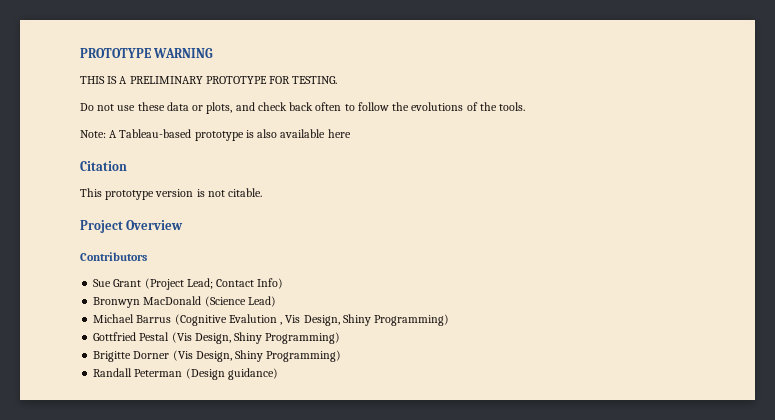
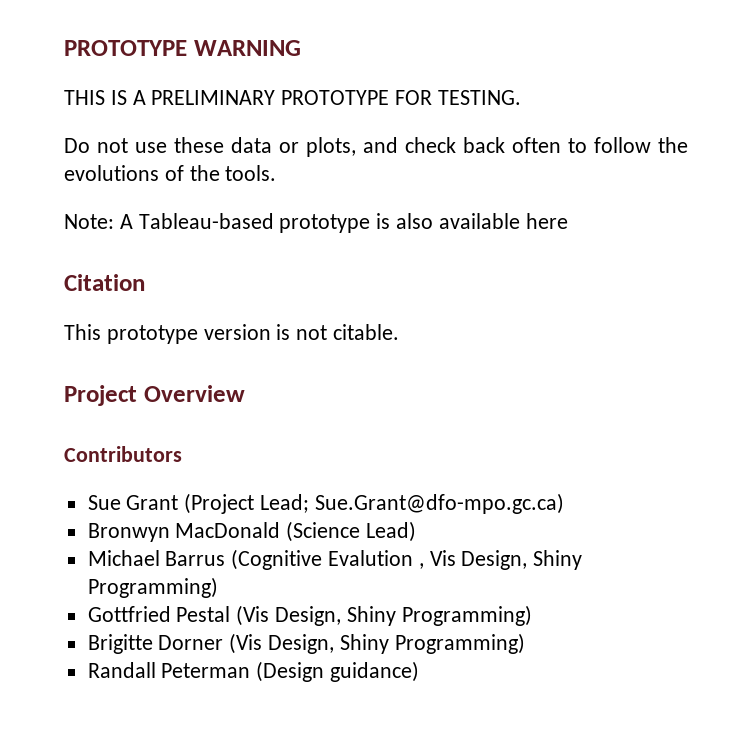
- Sue Grant (Project Lead; Contact Info)
+ Sue Grant (Project Lead; Sue.Grant@dfo-mpo.gc.ca)

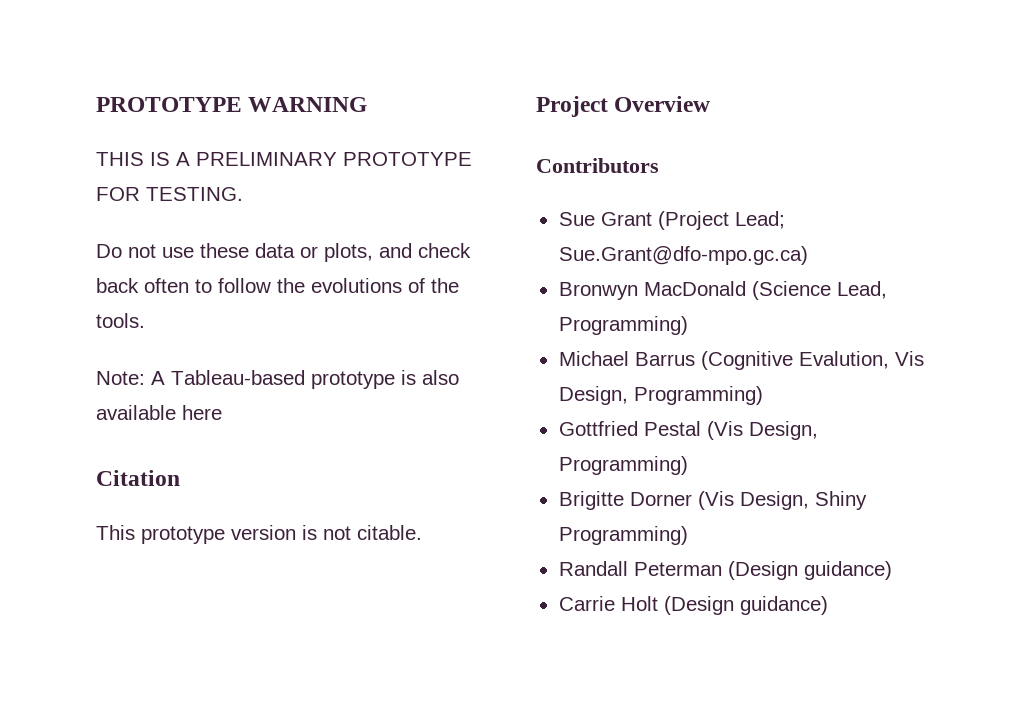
- Bronwyn MacDonald (Science Lead)
+ Bronwyn MacDonald (Science Lead, Programming)
- Michael Barrus (Cognitive Evalution , Vis Design, Shiny Programming)
+ Michael Barrus (Cognitive Evalution, Vis Design, Programming)
- Gottfried Pestal (Vis Design, Shiny Programming)
+ Gottfried Pestal (Vis Design, Programming)
+ Carrie Holt (Design guidance)

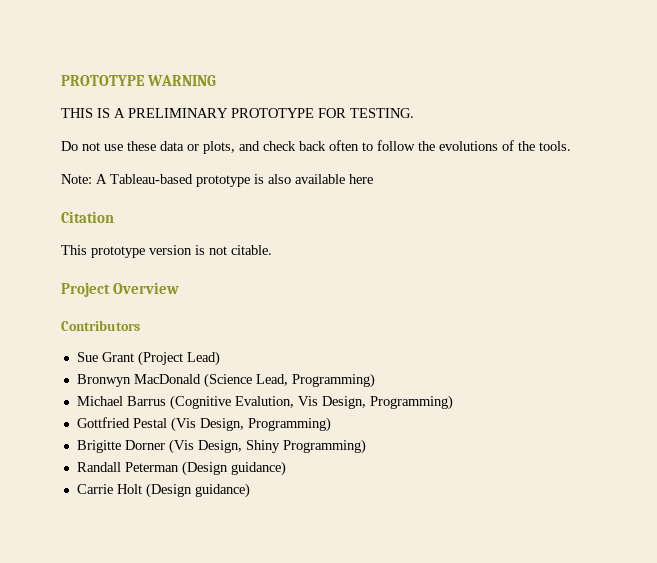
- Sue Grant (Project Lead; Sue.Grant@dfo-mpo.gc.ca)
+ Sue Grant (Project Lead)

